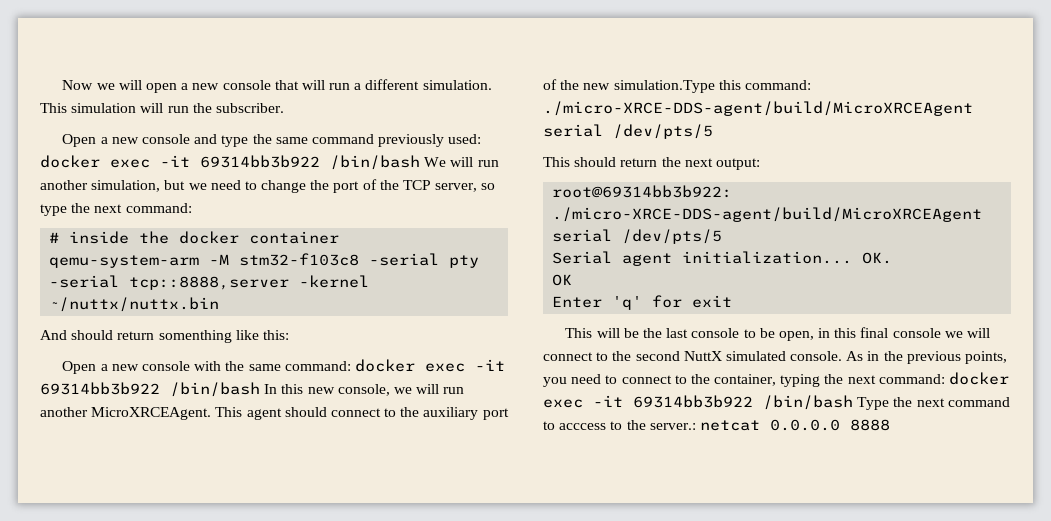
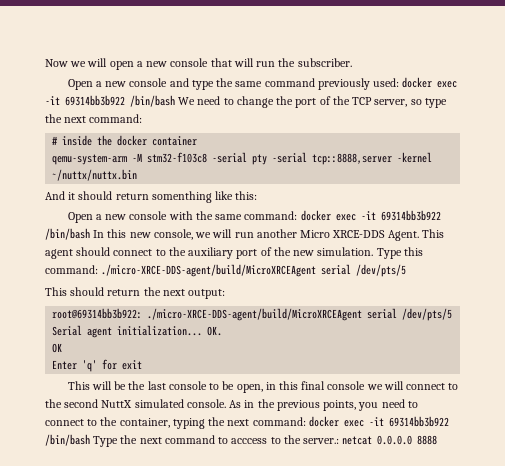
- Now we will open a new console that will run a different simulation. This simulation will run the subscriber.
+ Now we will open a new console that will run the subscriber.
- Open a new console and type the same command previously used: docker exec -it 69314bb3b922 /bin/bash We will run another simulation, but we need to change the port of the TCP server, so type the next command:
+ Open a new console and type the same command previously used: docker exec -it 69314bb3b922 /bin/bash We need to change the port of the TCP server, so type the next command:
- And should return somenthing like this:
+ And it should return somenthing like this:
- Open a new console with the same command: docker exec -it 69314bb3b922 /bin/bash In this new console, we will run another MicroXRCEAgent.
+ Open a new console with the same command: docker exec -it 69314bb3b922 /bin/bash In this new console, we will run another Micro XRCE-DDS Agent.
- This agent should connect to the auxiliary port of the new simulation.Type this command: ./micro-XRCE-DDS-agent/build/MicroXRCEAgent serial /dev/pts/5
+ This agent should connect to the auxiliary port of the new simulation. Type this command: ./micro-XRCE-DDS-agent/build/MicroXRCEAgent serial /dev/pts/5

